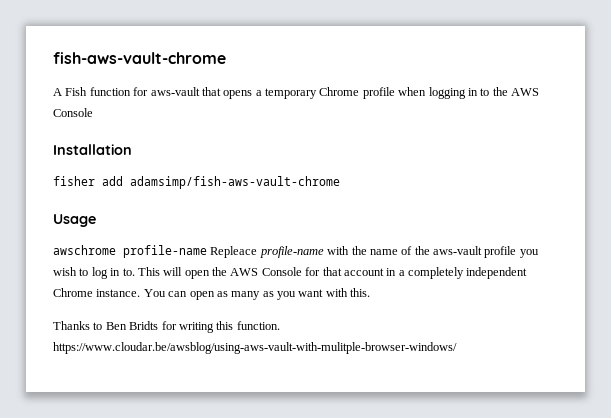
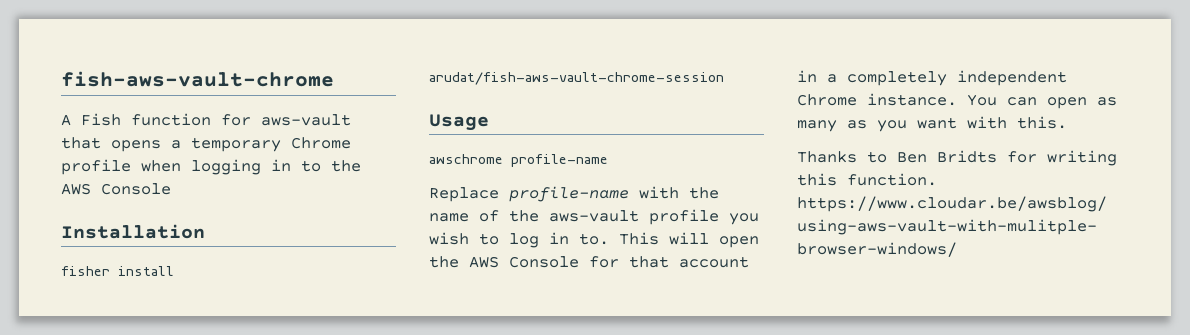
- fisher add adamsimp/fish-aws-vault-chrome
+ fisher install arudat/fish-aws-vault-chrome-session
- awschrome profile-name Repleace profile-name with the name of the aws-vault profile you wish to log in to.
+ awschrome profile-name
+ Replace profile-name with the name of the aws-vault profile you wish to log in to.

